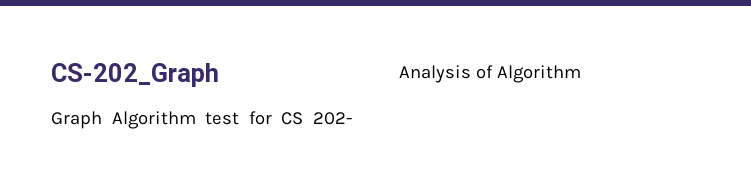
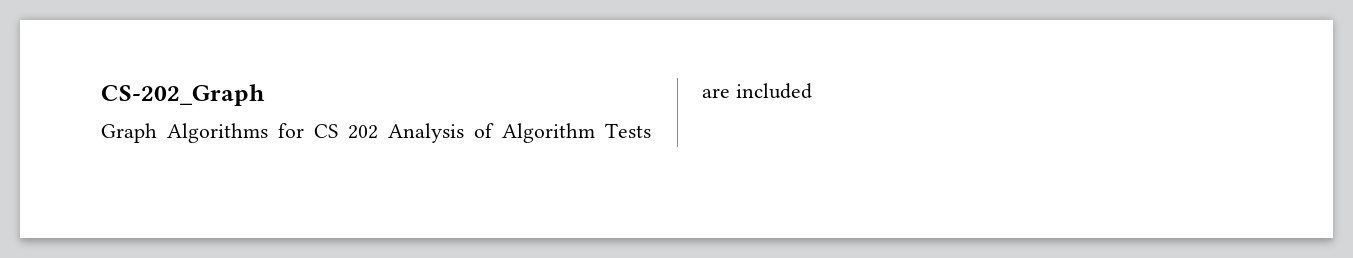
- Graph Algorithm test for CS 202- Analysis of Algorithm
+ Graph Algorithms for CS 202 Analysis of Algorithm Tests are included

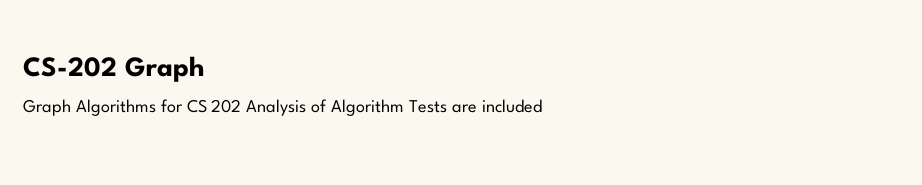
- CS-202_Graph
+ CS-202 Graph

